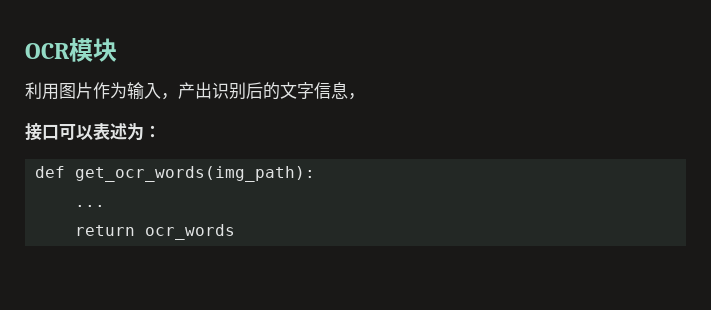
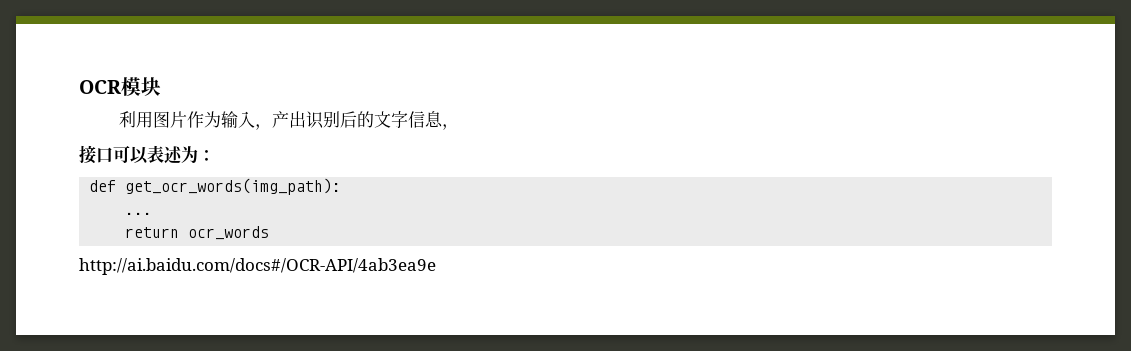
+ http://ai.baidu.com/docs#/OCR-API/4ab3ea9e

